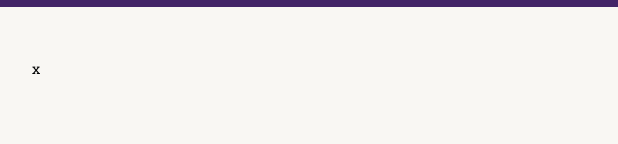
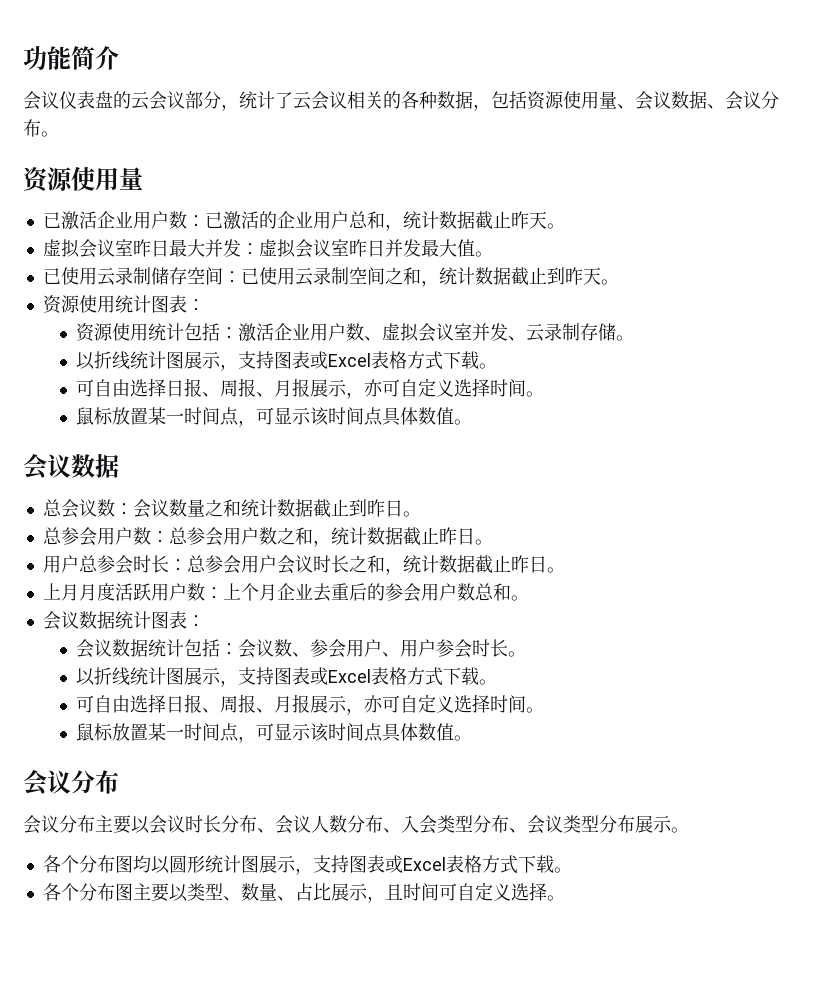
- x
+ 功能简介
+ 会议仪表盘的云会议部分，统计了云会议相关的各种数据，包括资源使用量、会议数据、会议分布。
+ 资源使用量
+ 已激活企业用户数：已激活的企业用户总和，统计数据截止昨天。
+ 虚拟会议室昨日最大并发：虚拟会议室昨日并发最大值。
+ 已使用云录制储存空间：已使用云录制空间之和，统计数据截止到昨天。
+ 资源使用统计图表：
+ 资源使用统计包括：激活企业用户数、虚拟会议室并发、云录制存储。
+ 以折线统计图展示，支持图表或Excel表格方式下载。
+ 可自由选择日报、周报、月报展示，亦可自定义选择时间。
+ 鼠标放置某一时间点，可显示该时间点具体数值。
+ 会议数据
+ 总会议数：会议数量之和统计数据截止到昨日。
+ 总参会用户数：总参会用户数之和，统计数据截止昨日。
+ 用户总参会时长：总参会用户会议时长之和，统计数据截止昨日。
+ 上月月度活跃用户数：上个月企业去重后的参会用户数总和。
+ 会议数据统计图表：
+ 会议数据统计包括：会议数、参会用户、用户参会时长。
+ 以折线统计图展示，支持图表或Excel表格方式下载。
+ 可自由选择日报、周报、月报展示，亦可自定义选择时间。
+ 鼠标放置某一时间点，可显示该时间点具体数值。
+ 会议分布
+ 会议分布主要以会议时长分布、会议人数分布、入会类型分布、会议类型分布展示。
+ 各个分布图均以圆形统计图展示，支持图表或Excel表格方式下载。
+ 各个分布图主要以类型、数量、占比展示，且时间可自定义选择。

